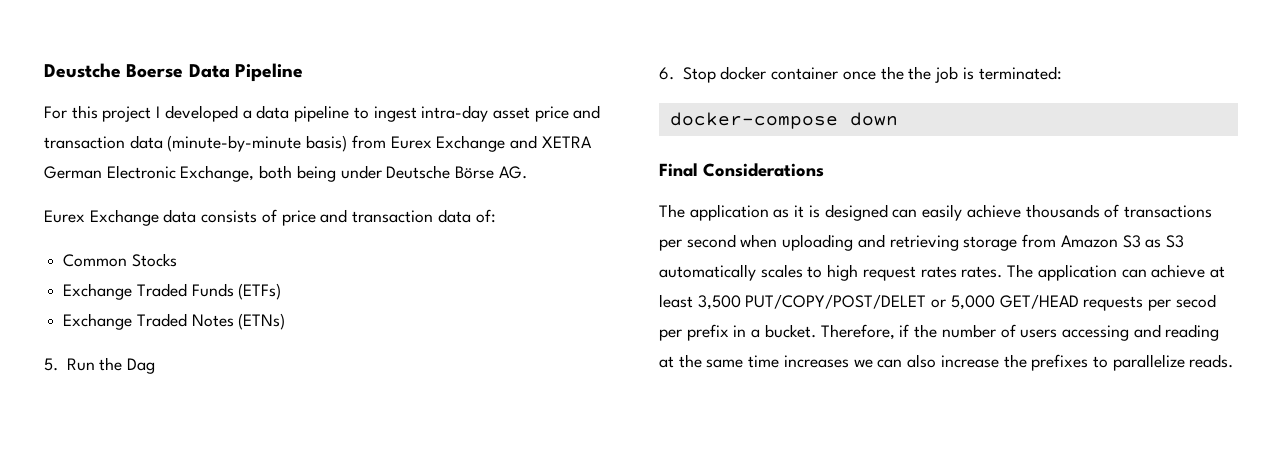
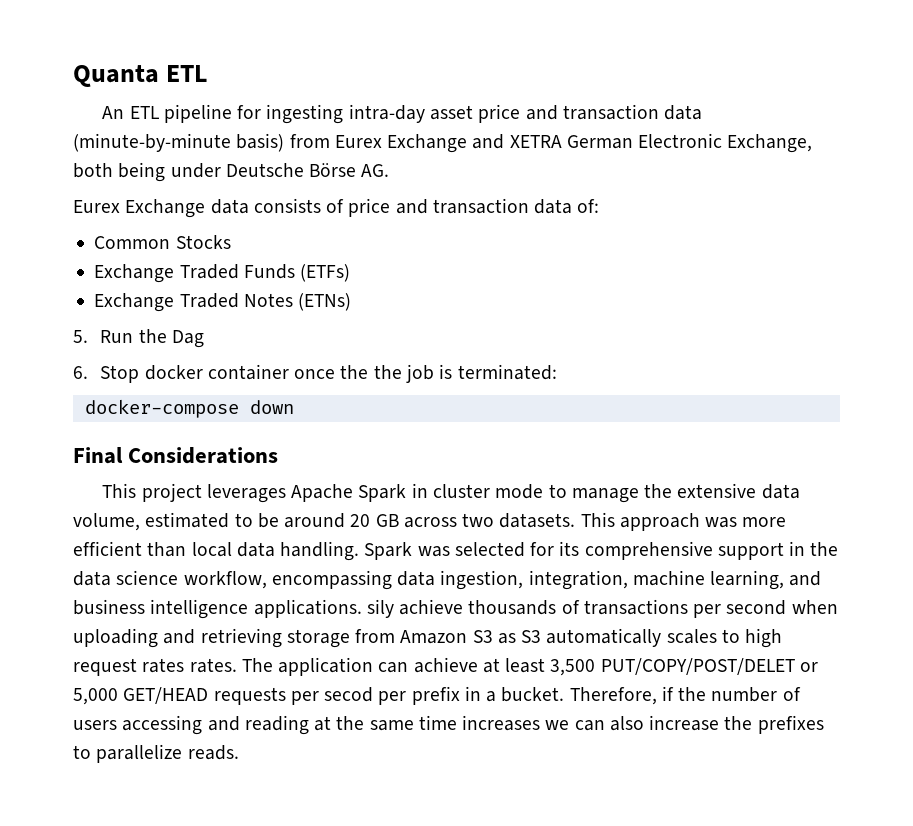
- Deustche Boerse Data Pipeline
- For this project I developed a data pipeline to ingest intra-day asset price and transaction data (minute-by-minute basis) from Eurex Exchange and XETRA German Electronic Exchange, both being under Deutsche Börse AG.
+ Quanta ETL
+ An ETL pipeline for ingesting intra-day asset price and transaction data (minute-by-minute basis) from Eurex Exchange and XETRA German Electronic Exchange, both being under Deutsche Börse AG.
- The application as it is designed can easily achieve thousands of transactions per second when uploading and retrieving storage from Amazon S3 as S3 automatically scales to high request rates rates.
+ This project leverages Apache Spark in cluster mode to manage the extensive data volume, estimated to be around 20 GB across two datasets. This approach was more efficient than local data handling. Spark was selected for its comprehensive support in the data science workflow, encompassing data ingestion, integration, machine learning, and business intelligence applications. sily achieve thousands of transactions per second when uploading and retrieving storage from Amazon S3 as S3 automatically scales to high request rates rates.

